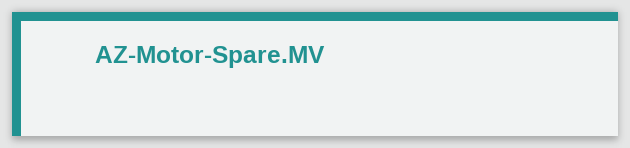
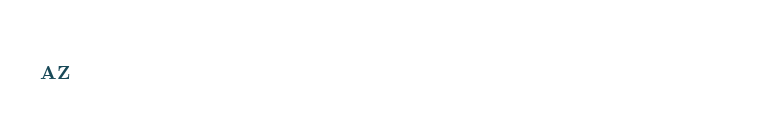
- AZ-Motor-Spare.MV
+ AZ

